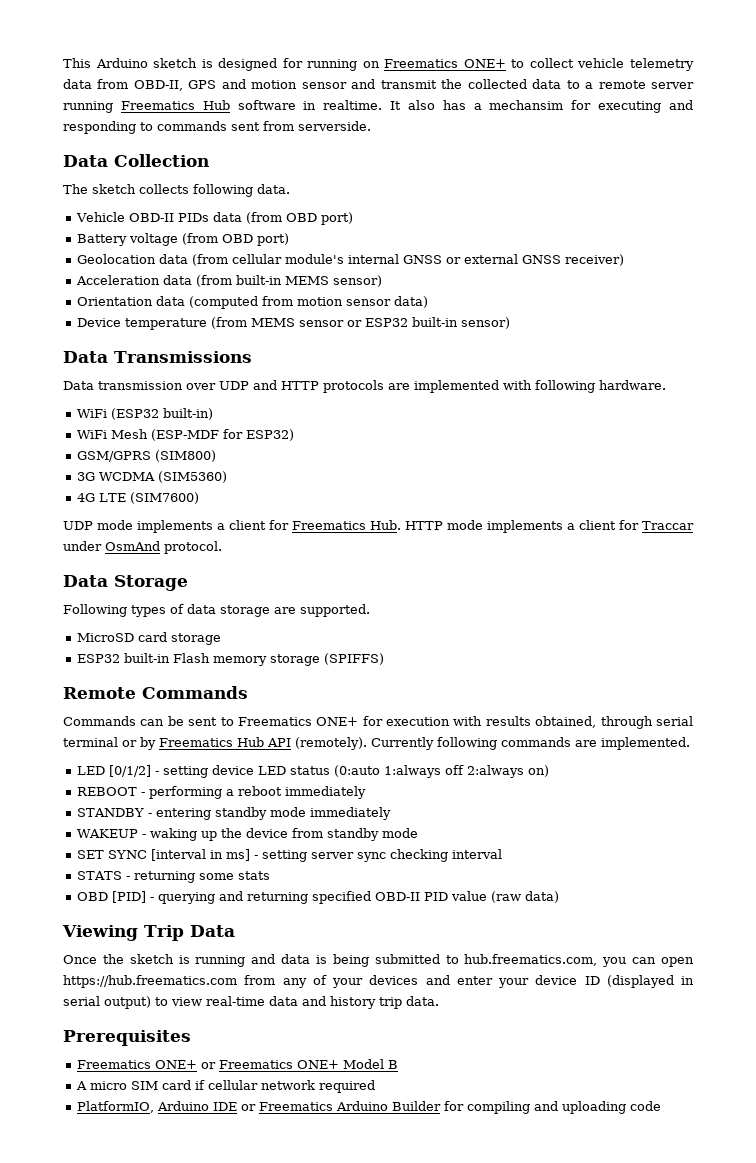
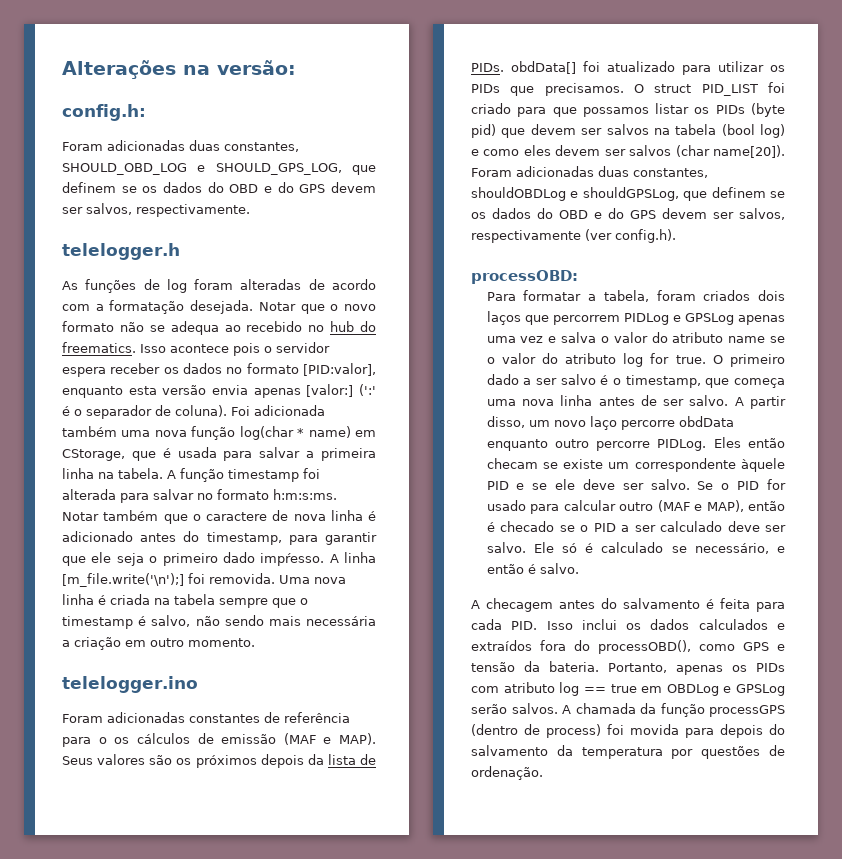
- This Arduino sketch is designed for running on Freematics ONE+ to collect vehicle telemetry data from OBD-II, GPS and motion sensor and transmit the collected data to a remote server running Freematics Hub software in realtime. It also has a mechansim for executing and responding to commands sent from serverside.
- Data Collection
- The sketch collects following data.
- Vehicle OBD-II PIDs data (from OBD port)
- Battery voltage (from OBD port)
- Geolocation data (from cellular module's internal GNSS or external GNSS receiver)
- Acceleration data (from built-in MEMS sensor)
- Orientation data (computed from motion sensor data)
- Device temperature (from MEMS sensor or ESP32 built-in sensor)
- Data Transmissions
- Data transmission over UDP and HTTP protocols are implemented with following hardware.
- WiFi (ESP32 built-in)
- WiFi Mesh (ESP-MDF for ESP32)
- GSM/GPRS (SIM800)
- 3G WCDMA (SIM5360)
- 4G LTE (SIM7600)
- UDP mode implements a client for Freematics Hub. HTTP mode implements a client for Traccar under OsmAnd protocol.
- Data Storage
- Following types of data storage are supported.
- MicroSD card storage
- ESP32 built-in Flash memory storage (SPIFFS)
- Remote Commands
- Commands can be sent to Freematics ONE+ for execution with results obtained, through serial terminal or by Freematics Hub API (remotely). Currently following commands are implemented.
- LED [0/1/2] - setting device LED status (0:auto 1:always off 2:always on)
- REBOOT - performing a reboot immediately
- STANDBY - entering standby mode immediately
- WAKEUP - waking up the device from standby mode
- SET SYNC [interval in ms] - setting server sync checking interval
- STATS - returning some stats
- OBD [PID] - querying and returning specified OBD-II PID value (raw data)
- Viewing Trip Data
- Once the sketch is running and data is being submitted to hub.freematics.com, you can open https://hub.freematics.com from any of your devices and enter your device ID (displayed in serial output) to view real-time data and history trip data.
- Prerequisites
- Freematics ONE+ or Freematics ONE+ Model B
- A micro SIM card if cellular network required
- PlatformIO, Arduino IDE or Freematics Arduino Builder for compiling and uploading code
+ Alterações na versão:
+ config.h:
+ Foram adicionadas duas constantes, SHOULD_OBD_LOG e SHOULD_GPS_LOG, que definem se os dados do OBD e do GPS devem ser salvos, respectivamente.
+ telelogger.h
+ As funções de log foram alteradas de acordo com a formatação desejada. Notar que o novo formato não se adequa ao recebido no hub do freematics. Isso acontece pois o servidor espera receber os dados no formato [PID:valor], enquanto esta versão envia apenas [valor:] (':' é o separador de coluna). Foi adicionada também uma nova função log(char * name) em CStorage, que é usada para salvar a primeira linha na tabela. A função timestamp foi alterada para salvar no formato h:m:s:ms. Notar também que o caractere de nova linha é adicionado antes do timestamp, para garantir que ele seja o primeiro dado impŕesso. A linha [m_file.write('\n');] foi removida. Uma nova linha é criada na tabela sempre que o timestamp é salvo, não sendo mais necessária a criação em outro momento.
+ telelogger.ino
+ Foram adicionadas constantes de referência para o os cálculos de emissão (MAF e MAP). Seus valores são os próximos depois da lista de PIDs. obdData[] foi atualizado para utilizar os PIDs que precisamos. O struct PID_LIST foi criado para que possamos listar os PIDs (byte pid) que devem ser salvos na tabela (bool log) e como eles devem ser salvos (char name[20]). Foram adicionadas duas constantes, shouldOBDLog e shouldGPSLog, que definem se os dados do OBD e do GPS devem ser salvos, respectivamente (ver config.h).
+ processOBD:
+ Para formatar a tabela, foram criados dois laços que percorrem PIDLog e GPSLog apenas uma vez e salva o valor do atributo name se o valor do atributo log for true. O primeiro dado a ser salvo é o timestamp, que começa uma nova linha antes de ser salvo. A partir disso, um novo laço percorre obdData enquanto outro percorre PIDLog. Eles então checam se existe um correspondente àquele PID e se ele deve ser salvo. Se o PID for usado para calcular outro (MAF e MAP), então é checado se o PID a ser calculado deve ser salvo. Ele só é calculado se necessário, e então é salvo.
+ A checagem antes do salvamento é feita para cada PID. Isso inclui os dados calculados e extraídos fora do processOBD(), como GPS e tensão da bateria. Portanto, apenas os PIDs com atributo log == true em OBDLog e GPSLog serão salvos. A chamada da função processGPS (dentro de process) foi movida para depois do salvamento da temperatura por questões de ordenação.

